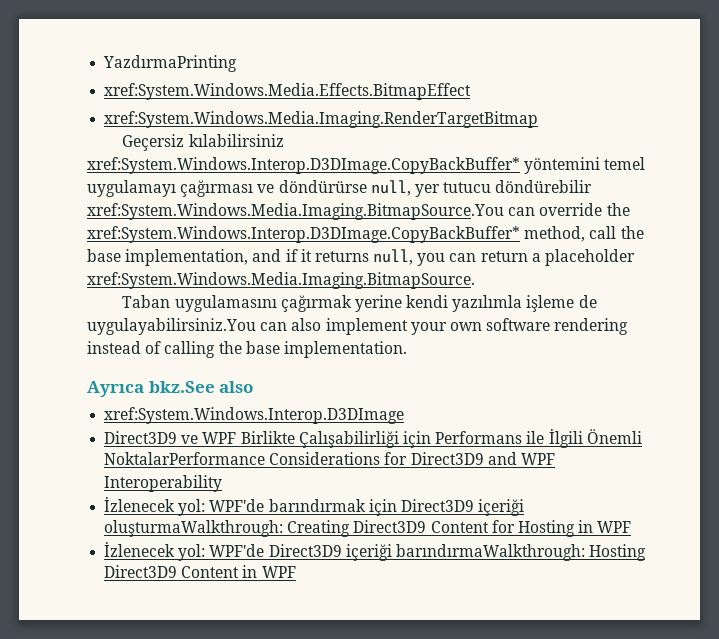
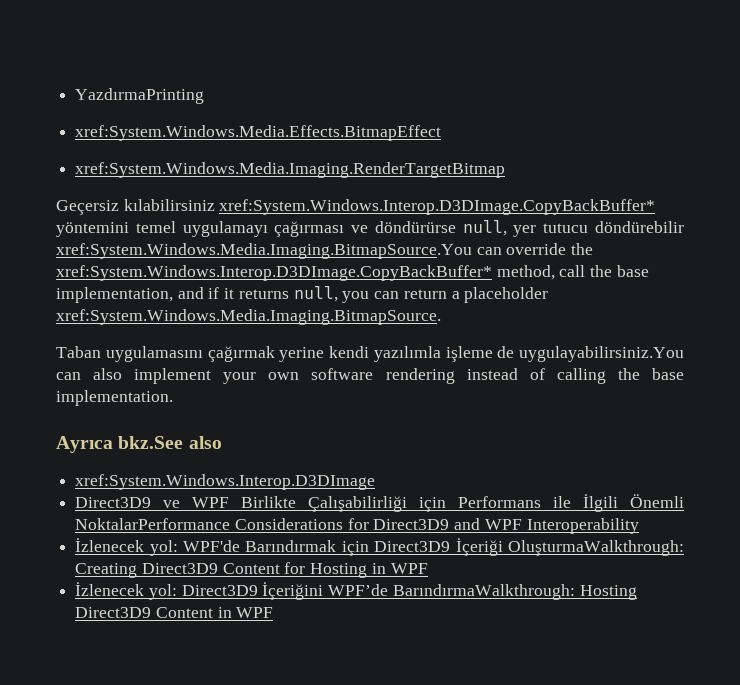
- İzlenecek yol: WPF'de barındırmak için Direct3D9 içeriği oluşturmaWalkthrough: Creating Direct3D9 Content for Hosting in WPF
+ İzlenecek yol: WPF'de Barındırmak için Direct3D9 İçeriği OluşturmaWalkthrough: Creating Direct3D9 Content for Hosting in WPF
- İzlenecek yol: WPF'de Direct3D9 içeriği barındırmaWalkthrough: Hosting Direct3D9 Content in WPF
+ İzlenecek yol: Direct3D9 İçeriğini WPF’de BarındırmaWalkthrough: Hosting Direct3D9 Content in WPF

